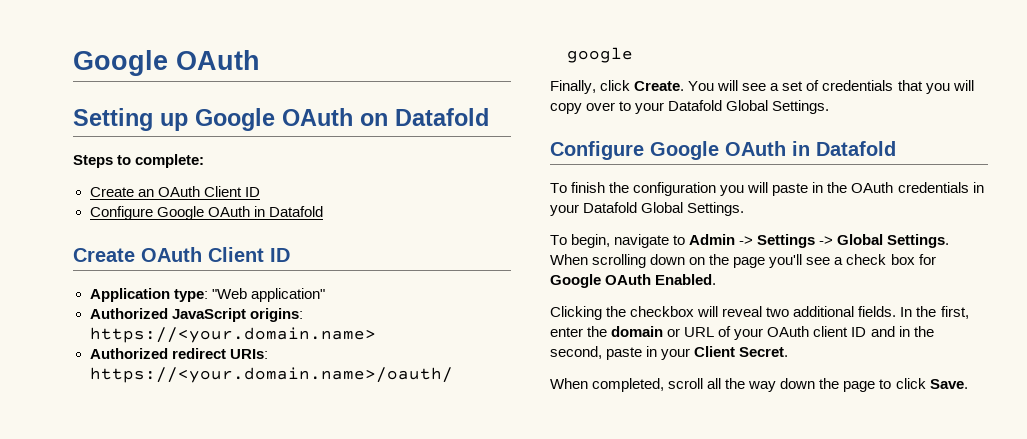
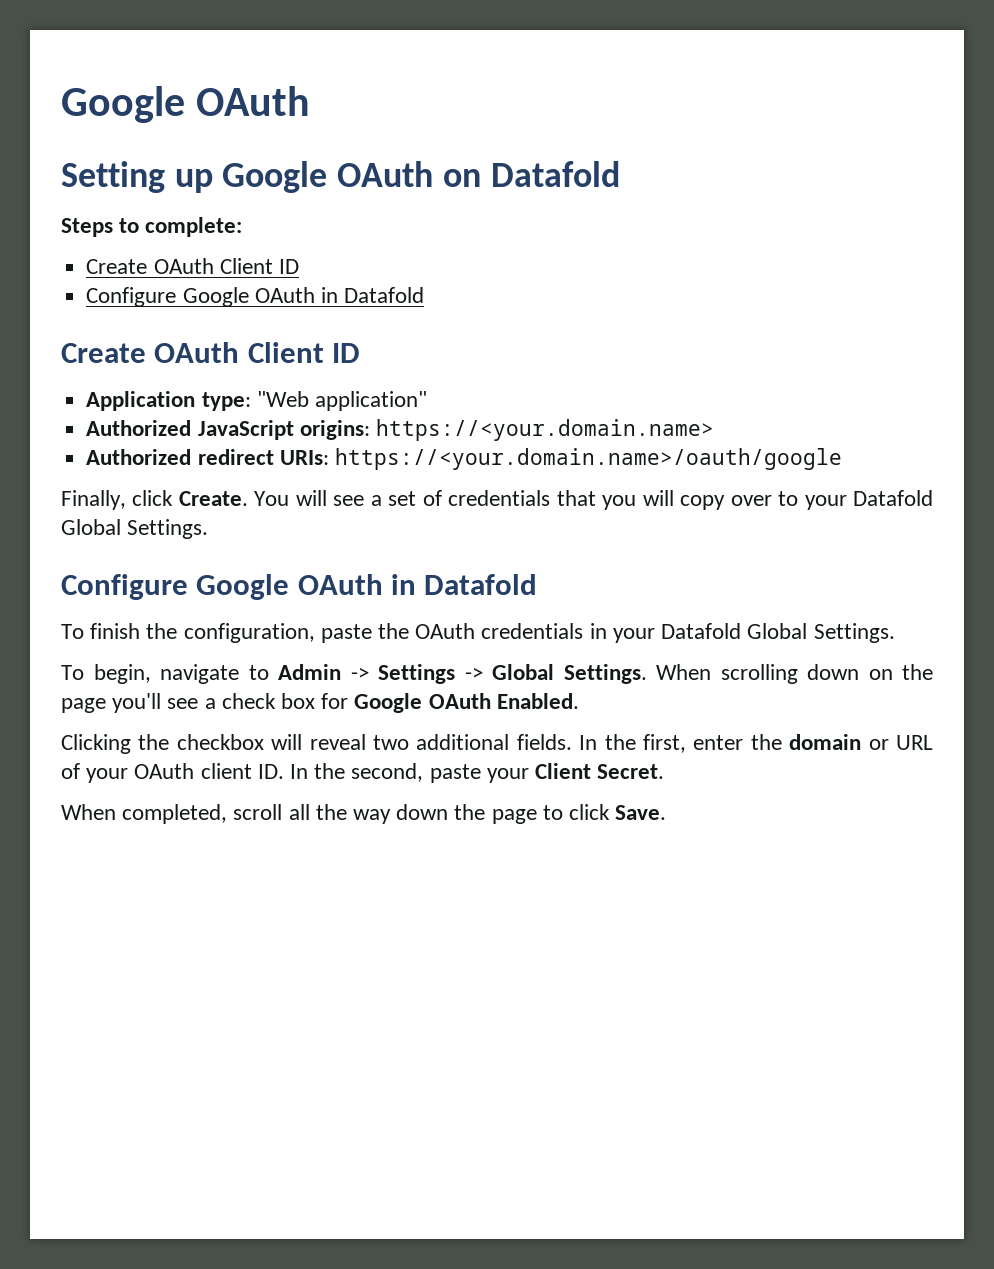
  Steps to complete:
- Create an OAuth Client ID
+ Create OAuth Client ID
- To finish the configuration you will paste in the OAuth credentials in your Datafold Global Settings.
+ To finish the configuration, paste the OAuth credentials in your Datafold Global Settings.
- In the first, enter the domain or URL of your OAuth client ID and in the second, paste in your Client Secret.
+ In the first, enter the domain or URL of your OAuth client ID. In the second, paste your Client Secret.

